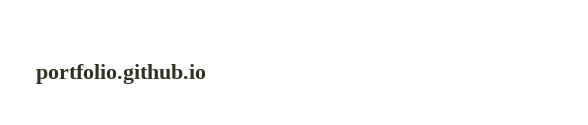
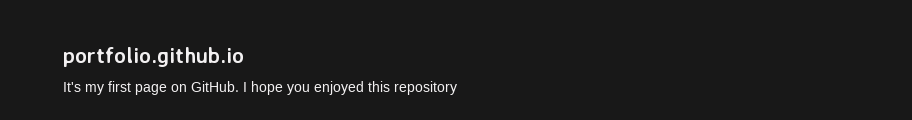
+ It's my first page on GitHub. I hope you enjoyed this repository

